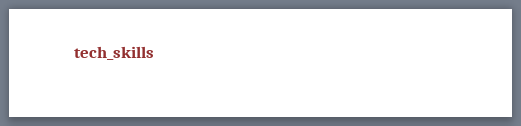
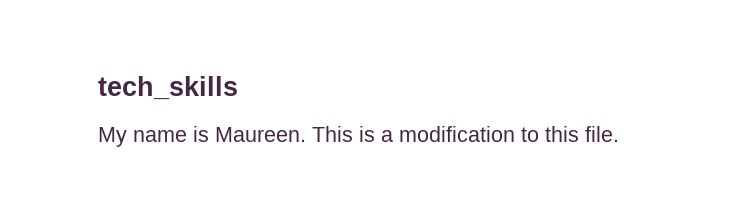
+ My name is Maureen. This is a modification to this file.

